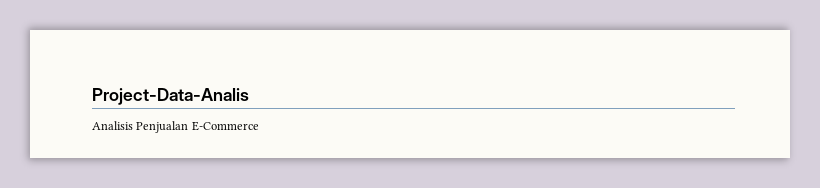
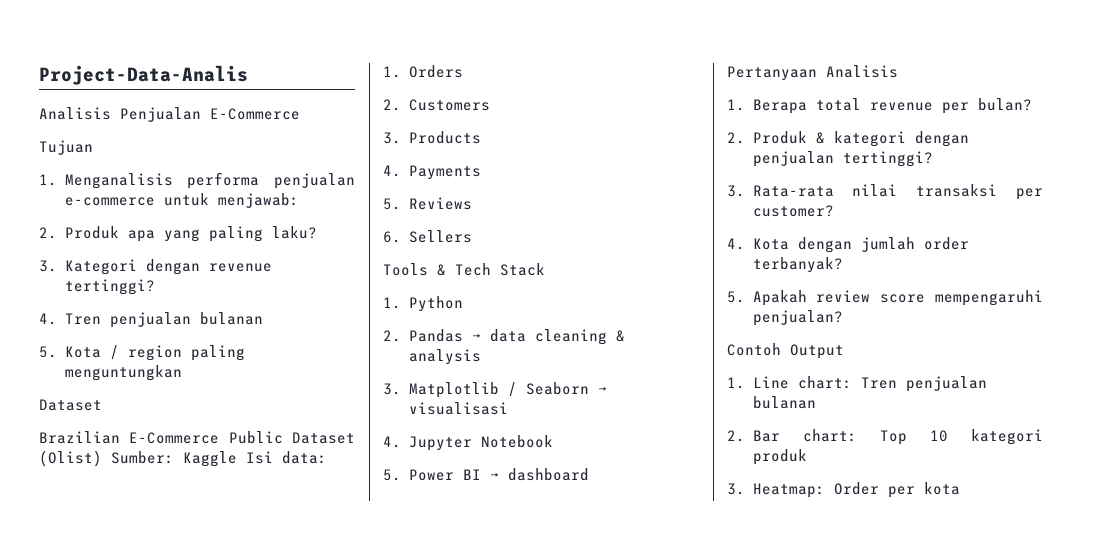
+ Tujuan
+ 1. Menganalisis performa penjualan e-commerce untuk menjawab:
+ 2. Produk apa yang paling laku?
+ 3. Kategori dengan revenue tertinggi?
+ 4. Tren penjualan bulanan
+ 5. Kota / region paling menguntungkan
+ Dataset
+ Brazilian E-Commerce Public Dataset (Olist) Sumber: Kaggle Isi data:
+ 1. Orders
+ 2. Customers
+ 3. Products
+ 4. Payments
+ 5. Reviews
+ 6. Sellers
+ Tools & Tech Stack
+ 1. Python
+ 2. Pandas → data cleaning & analysis
+ 3. Matplotlib / Seaborn → visualisasi
+ 4. Jupyter Notebook
+ 5. Power BI → dashboard
+ Pertanyaan Analisis
+ 1. Berapa total revenue per bulan?
+ 2. Produk & kategori dengan penjualan tertinggi?
+ 3. Rata-rata nilai transaksi per customer?
+ 4. Kota dengan jumlah order terbanyak?
+ 5. Apakah review score mempengaruhi penjualan?
+ Contoh Output
+ 1. Line chart: Tren penjualan bulanan
+ 2. Bar chart: Top 10 kategori produk
+ 3. Heatmap: Order per kota

